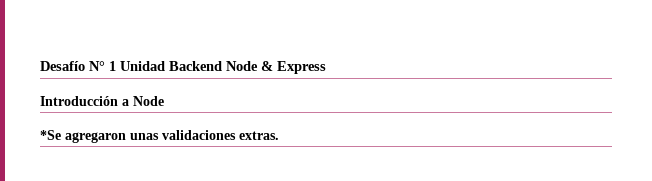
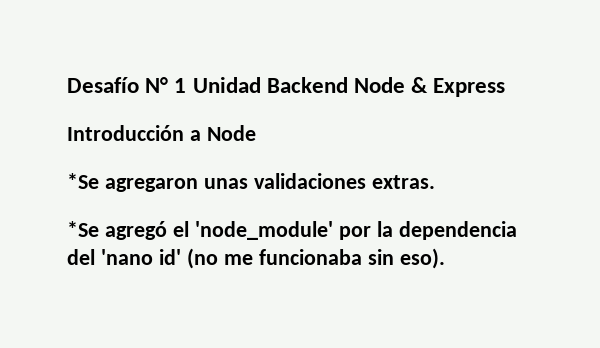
+ *Se agregó el 'node_module' por la dependencia del 'nano id' (no me funcionaba sin eso).

